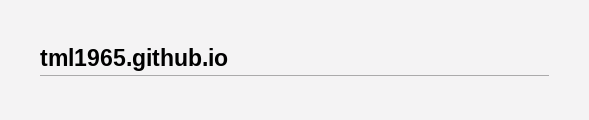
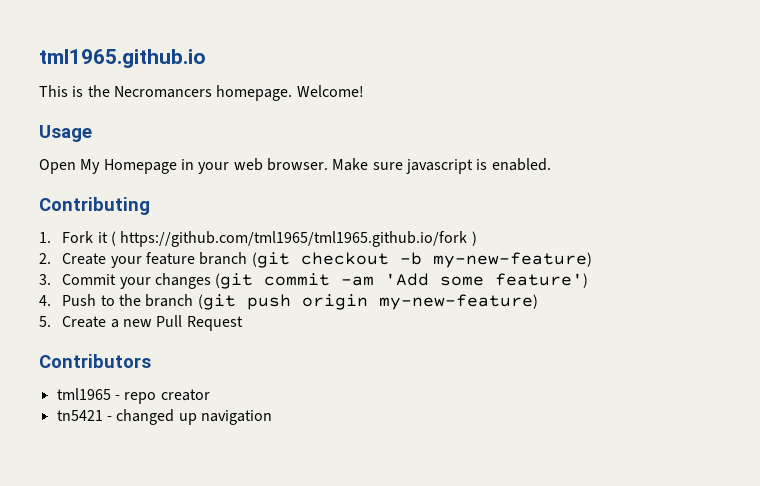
+ This is the Necromancers homepage. Welcome!
+ Usage
+ Open My Homepage in your web browser. Make sure javascript is enabled.
+ Contributing
+ 1. Fork it ( https://github.com/tml1965/tml1965.github.io/fork )
+ 2. Create your feature branch (git checkout -b my-new-feature)
+ 3. Commit your changes (git commit -am 'Add some feature')
+ 4. Push to the branch (git push origin my-new-feature)
+ 5. Create a new Pull Request
+ Contributors
+ tml1965 - repo creator
+ tn5421 - changed up navigation

